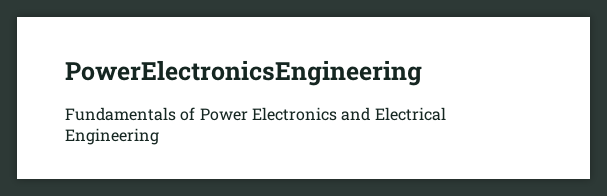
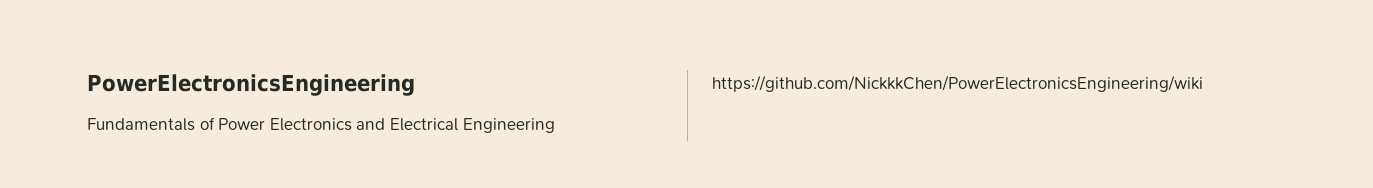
- Fundamentals of Power Electronics and Electrical Engineering
+ Fundamentals of Power Electronics and Electrical Engineering https://github.com/NickkkChen/PowerElectronicsEngineering/wiki

